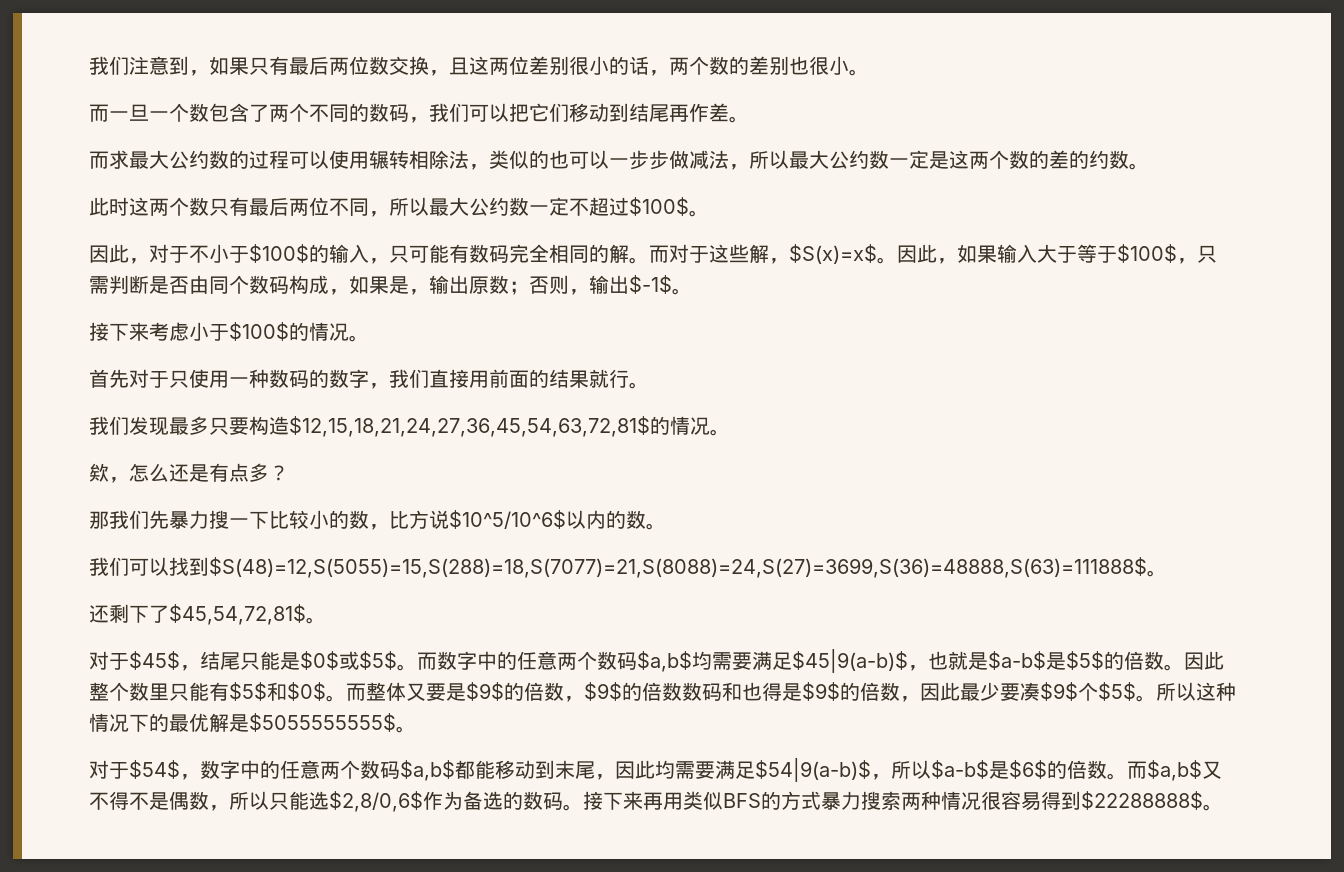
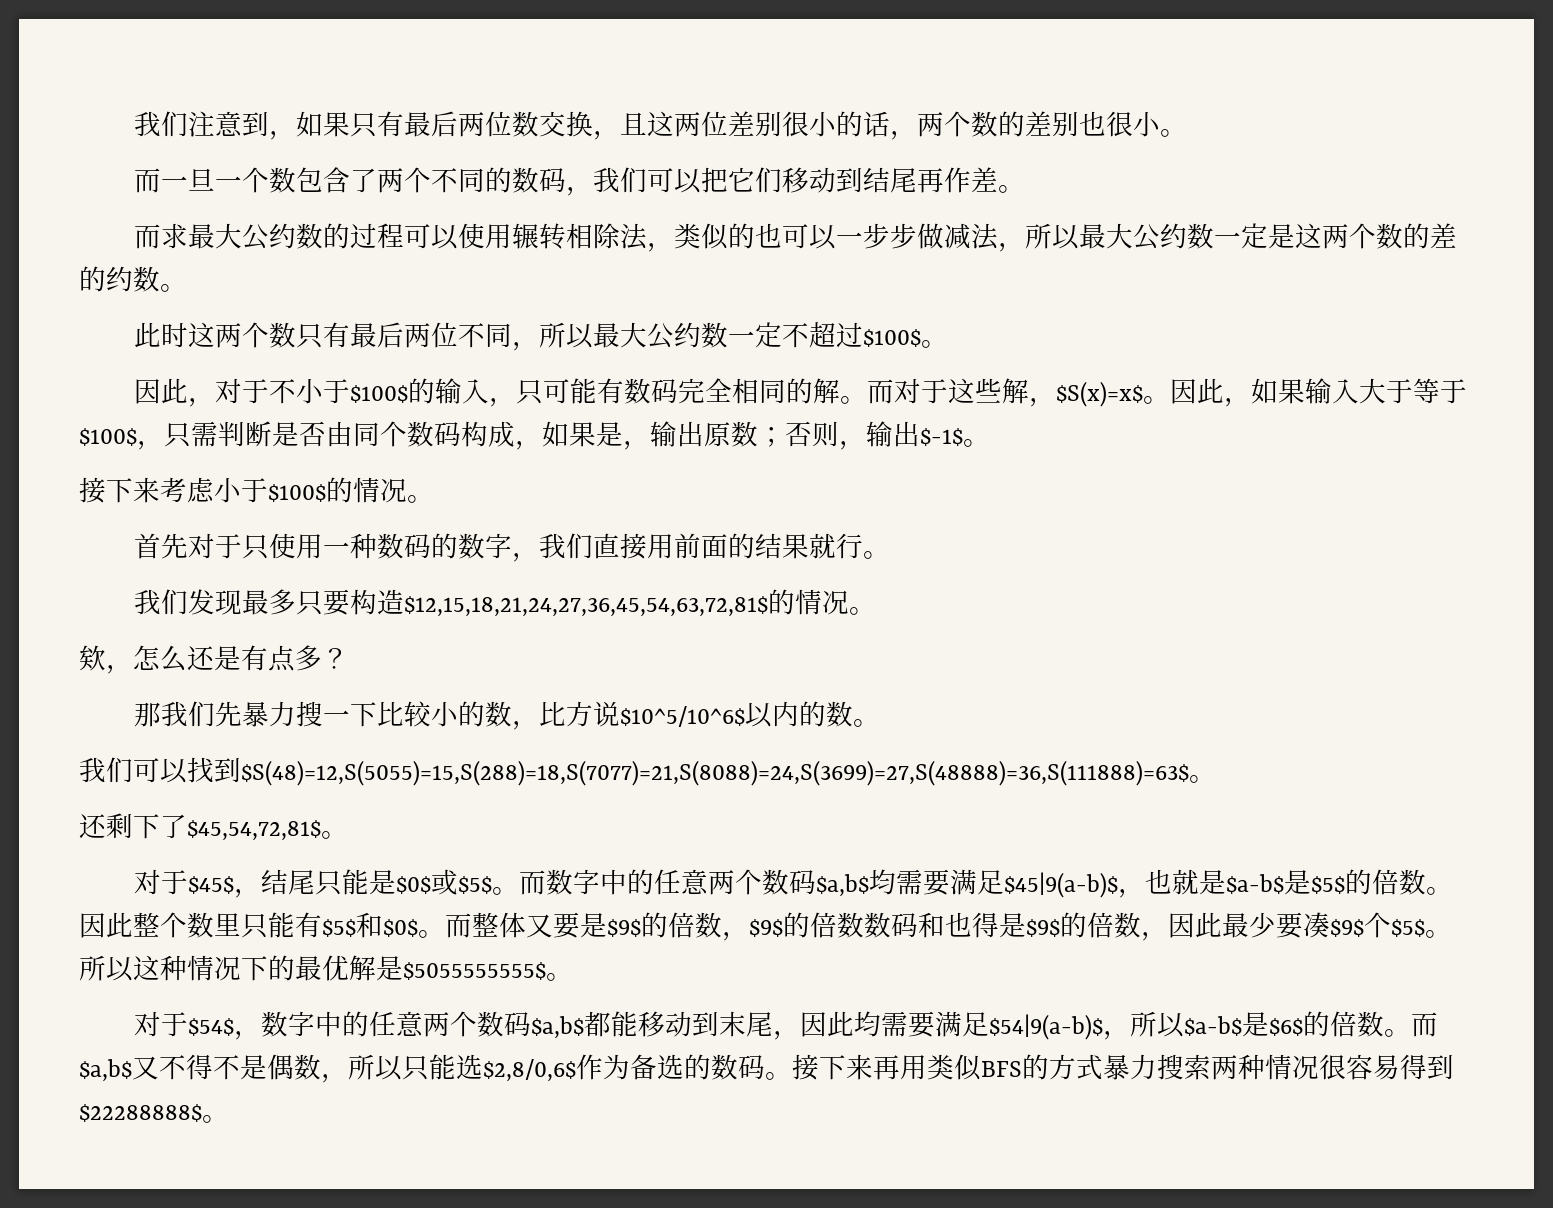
- 我们可以找到$S(48)=12,S(5055)=15,S(288)=18,S(7077)=21,S(8088)=24,S(27)=3699,S(36)=48888,S(63)=111888$。
+ 我们可以找到$S(48)=12,S(5055)=15,S(288)=18,S(7077)=21,S(8088)=24,S(3699)=27,S(48888)=36,S(111888)=63$。

